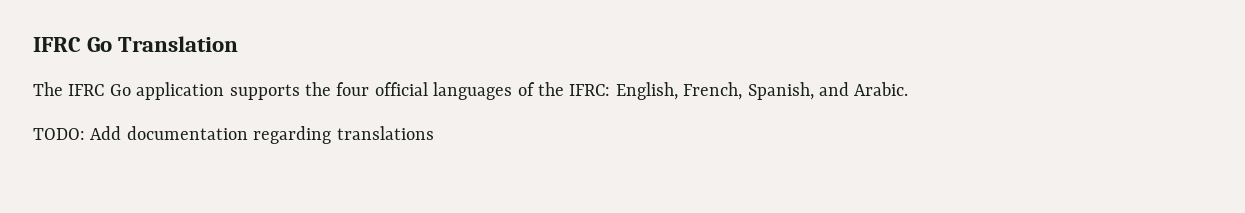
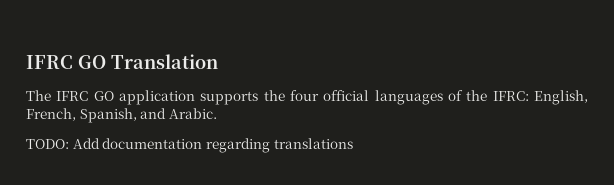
- IFRC Go Translation
+ IFRC GO Translation
- The IFRC Go application supports the four official languages of the IFRC: English, French, Spanish, and Arabic.
+ The IFRC GO application supports the four official languages of the IFRC: English, French, Spanish, and Arabic.

